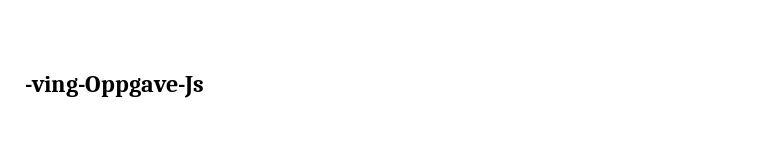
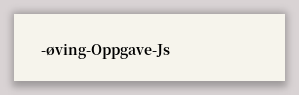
- -ving-Oppgave-Js
+ -øving-Oppgave-Js

